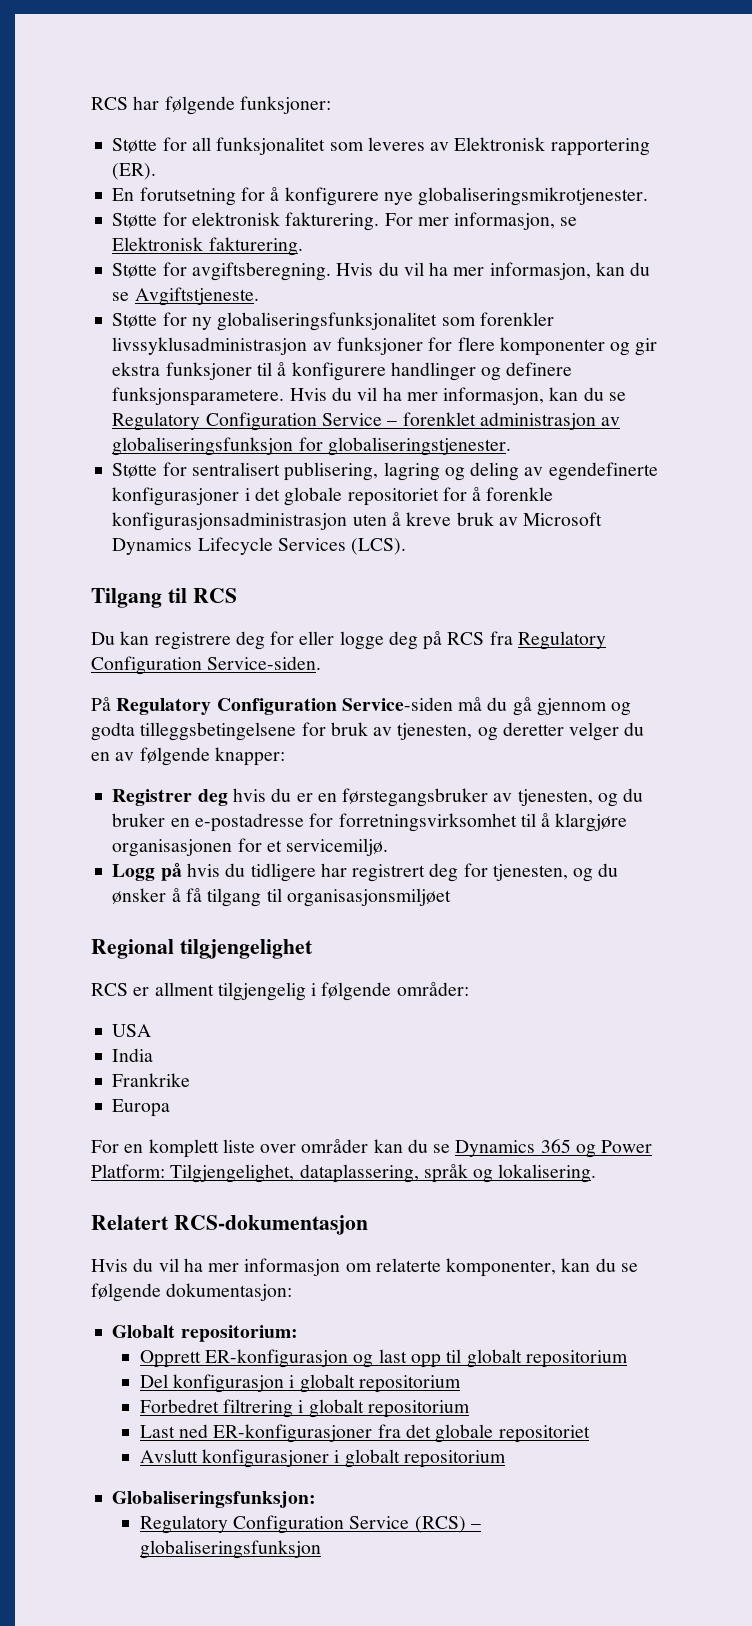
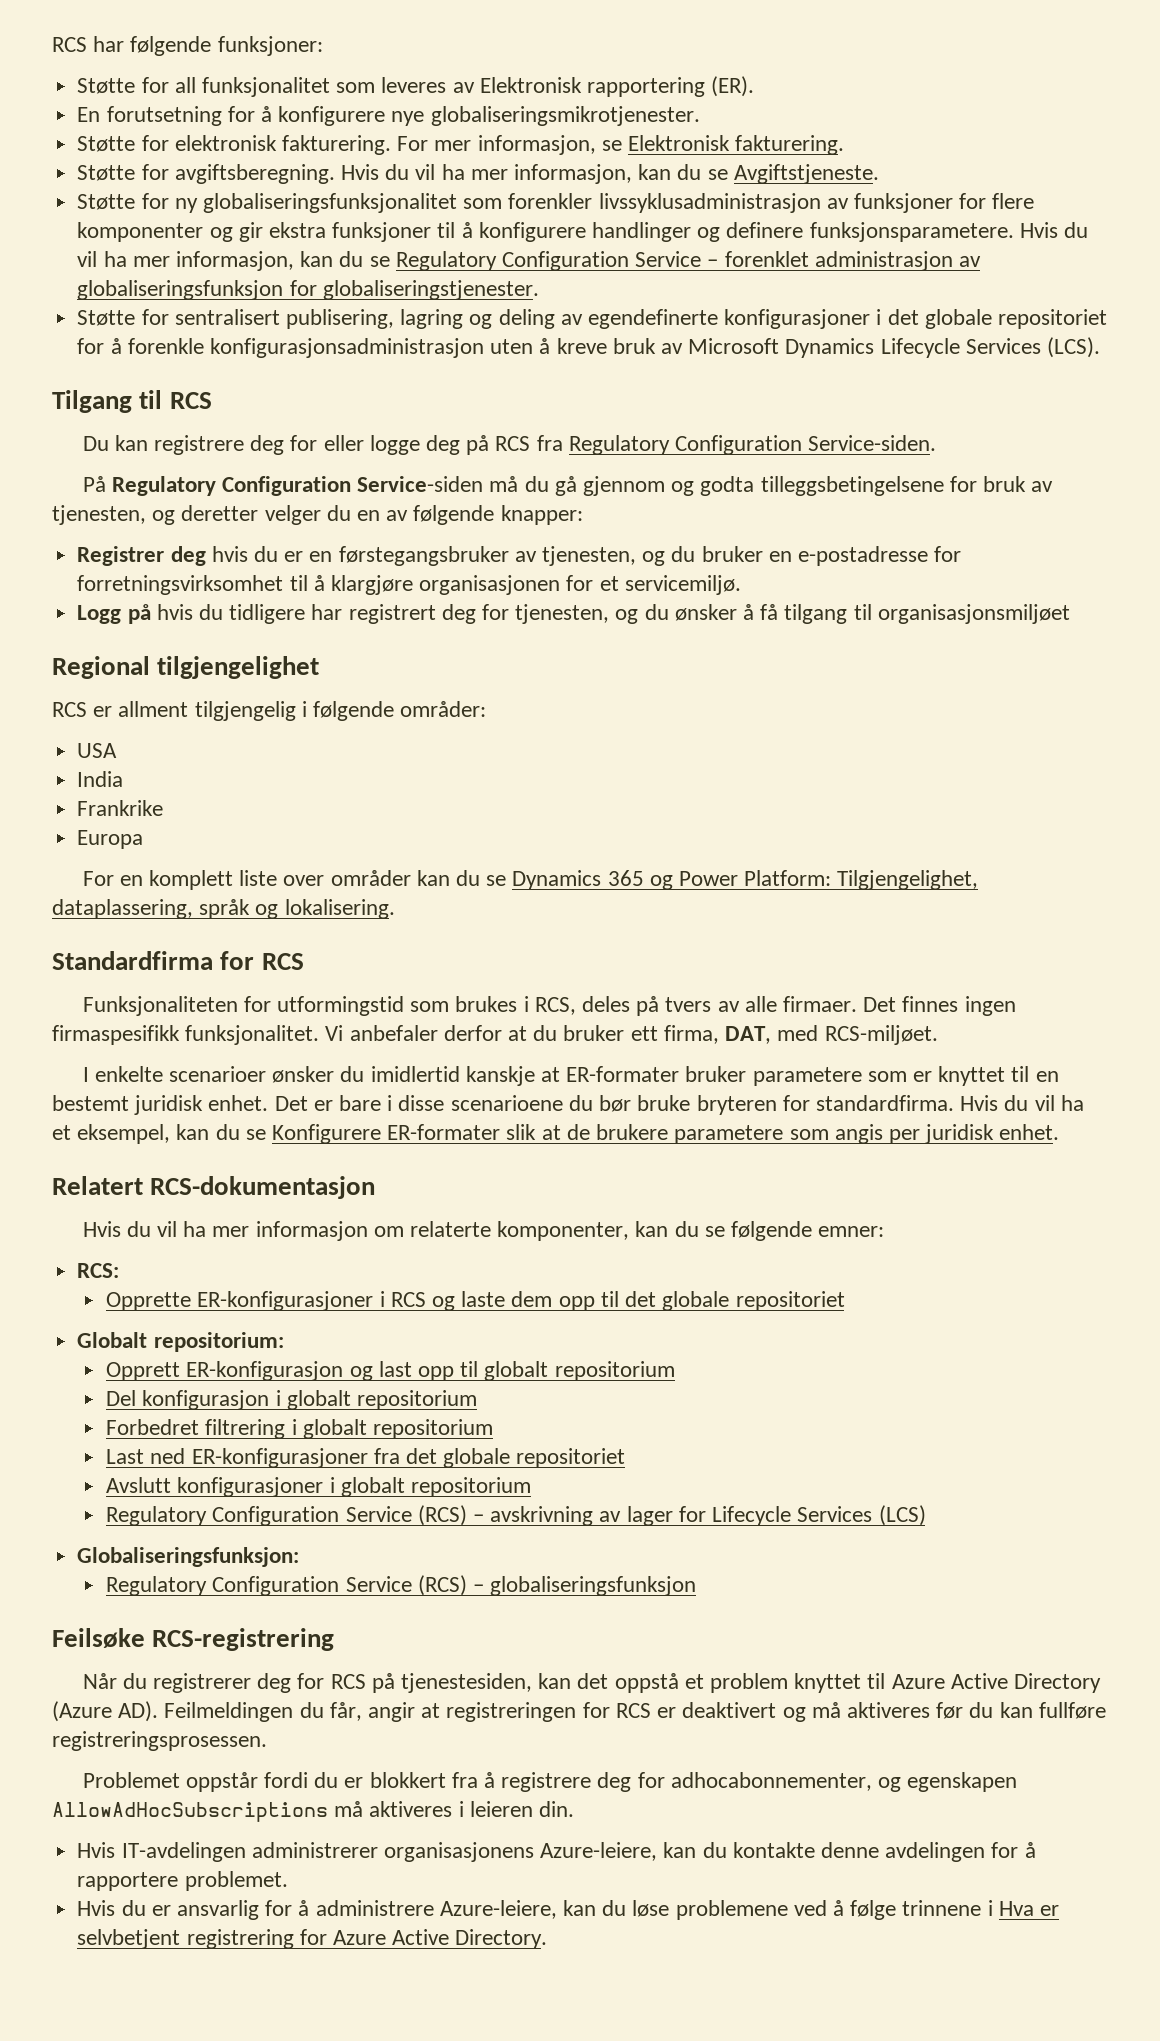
+ Standardfirma for RCS
+ Funksjonaliteten for utformingstid som brukes i RCS, deles på tvers av alle firmaer. Det finnes ingen firmaspesifikk funksjonalitet. Vi anbefaler derfor at du bruker ett firma, DAT, med RCS-miljøet.
+ I enkelte scenarioer ønsker du imidlertid kanskje at ER-formater bruker parametere som er knyttet til en bestemt juridisk enhet. Det er bare i disse scenarioene du bør bruke bryteren for standardfirma. Hvis du vil ha et eksempel, kan du se Konfigurere ER-formater slik at de brukere parametere som angis per juridisk enhet.
- Hvis du vil ha mer informasjon om relaterte komponenter, kan du se følgende dokumentasjon:
+ Hvis du vil ha mer informasjon om relaterte komponenter, kan du se følgende emner:
+ RCS:
+ Opprette ER-konfigurasjoner i RCS og laste dem opp til det globale repositoriet
+ Regulatory Configuration Service (RCS) – avskrivning av lager for Lifecycle Services (LCS)
+ Feilsøke RCS-registrering
+ Når du registrerer deg for RCS på tjenestesiden, kan det oppstå et problem knyttet til Azure Active Directory (Azure AD). Feilmeldingen du får, angir at registreringen for RCS er deaktivert og må aktiveres før du kan fullføre registreringsprosessen.
+ Problemet oppstår fordi du er blokkert fra å registrere deg for adhocabonnementer, og egenskapen AllowAdHocSubscriptions må aktiveres i leieren din.
+ Hvis IT-avdelingen administrerer organisasjonens Azure-leiere, kan du kontakte denne avdelingen for å rapportere problemet.
+ Hvis du er ansvarlig for å administrere Azure-leiere, kan du løse problemene ved å følge trinnene i Hva er selvbetjent registrering for Azure Active Directory.

